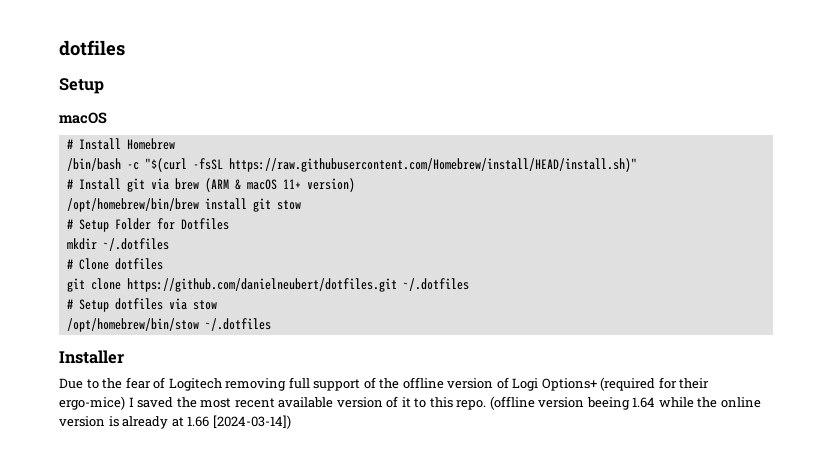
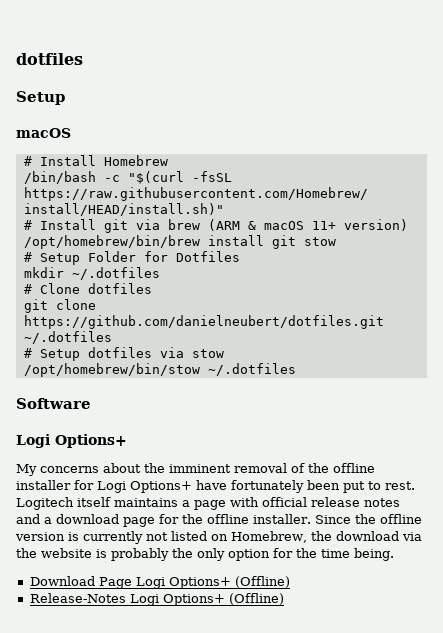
- Installer
- Due to the fear of Logitech removing full support of the offline version of Logi Options+ (required for their ergo-mice) I saved the most recent available version of it to this repo. (offline version beeing 1.64 while the online version is already at 1.66 [2024-03-14])
+ Software
+ Logi Options+
+ My concerns about the imminent removal of the offline installer for Logi Options+ have fortunately been put to rest. Logitech itself maintains a page with official release notes and a download page for the offline installer. Since the offline version is currently not listed on Homebrew, the download via the website is probably the only option for the time being.
+ Download Page Logi Options+ (Offline)
+ Release-Notes Logi Options+ (Offline)

